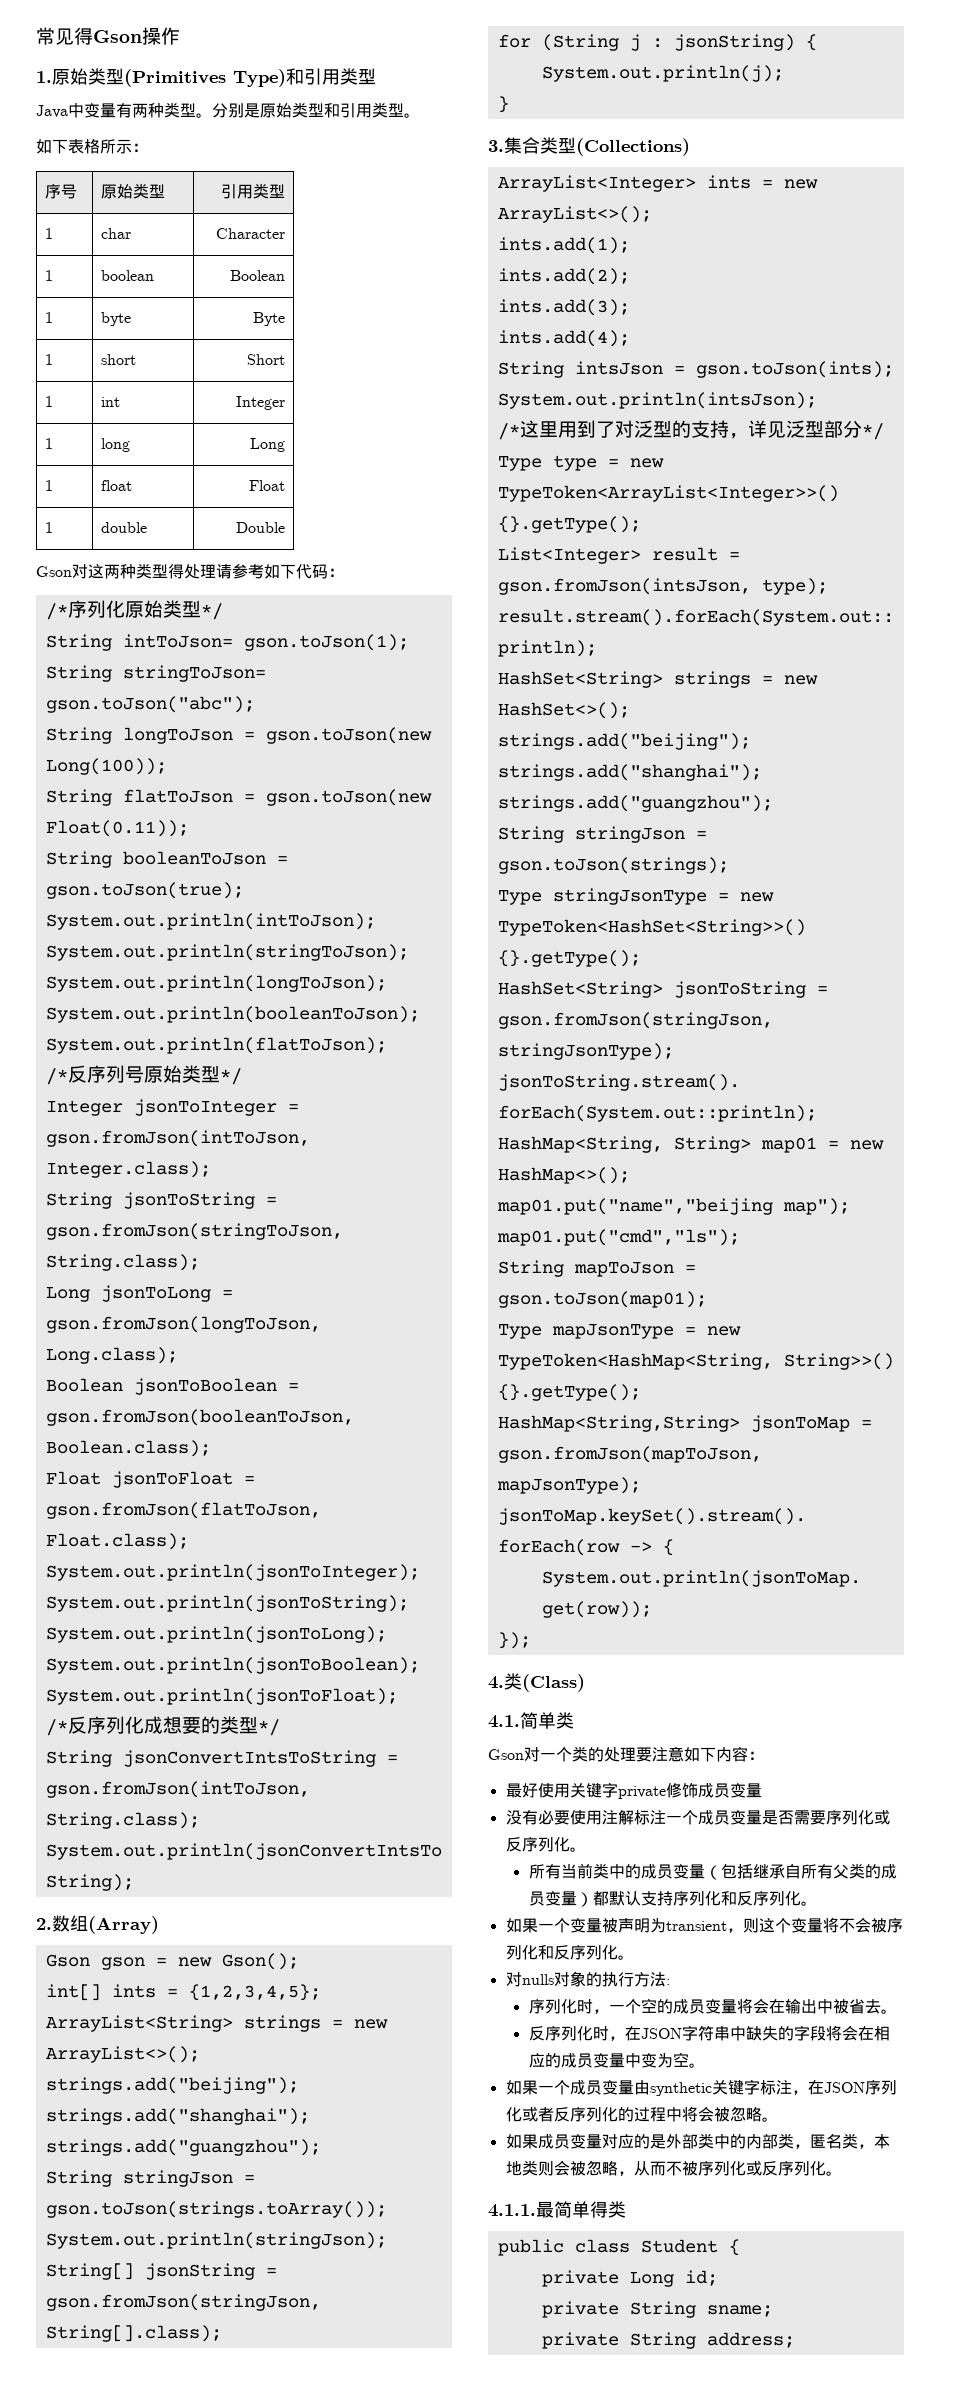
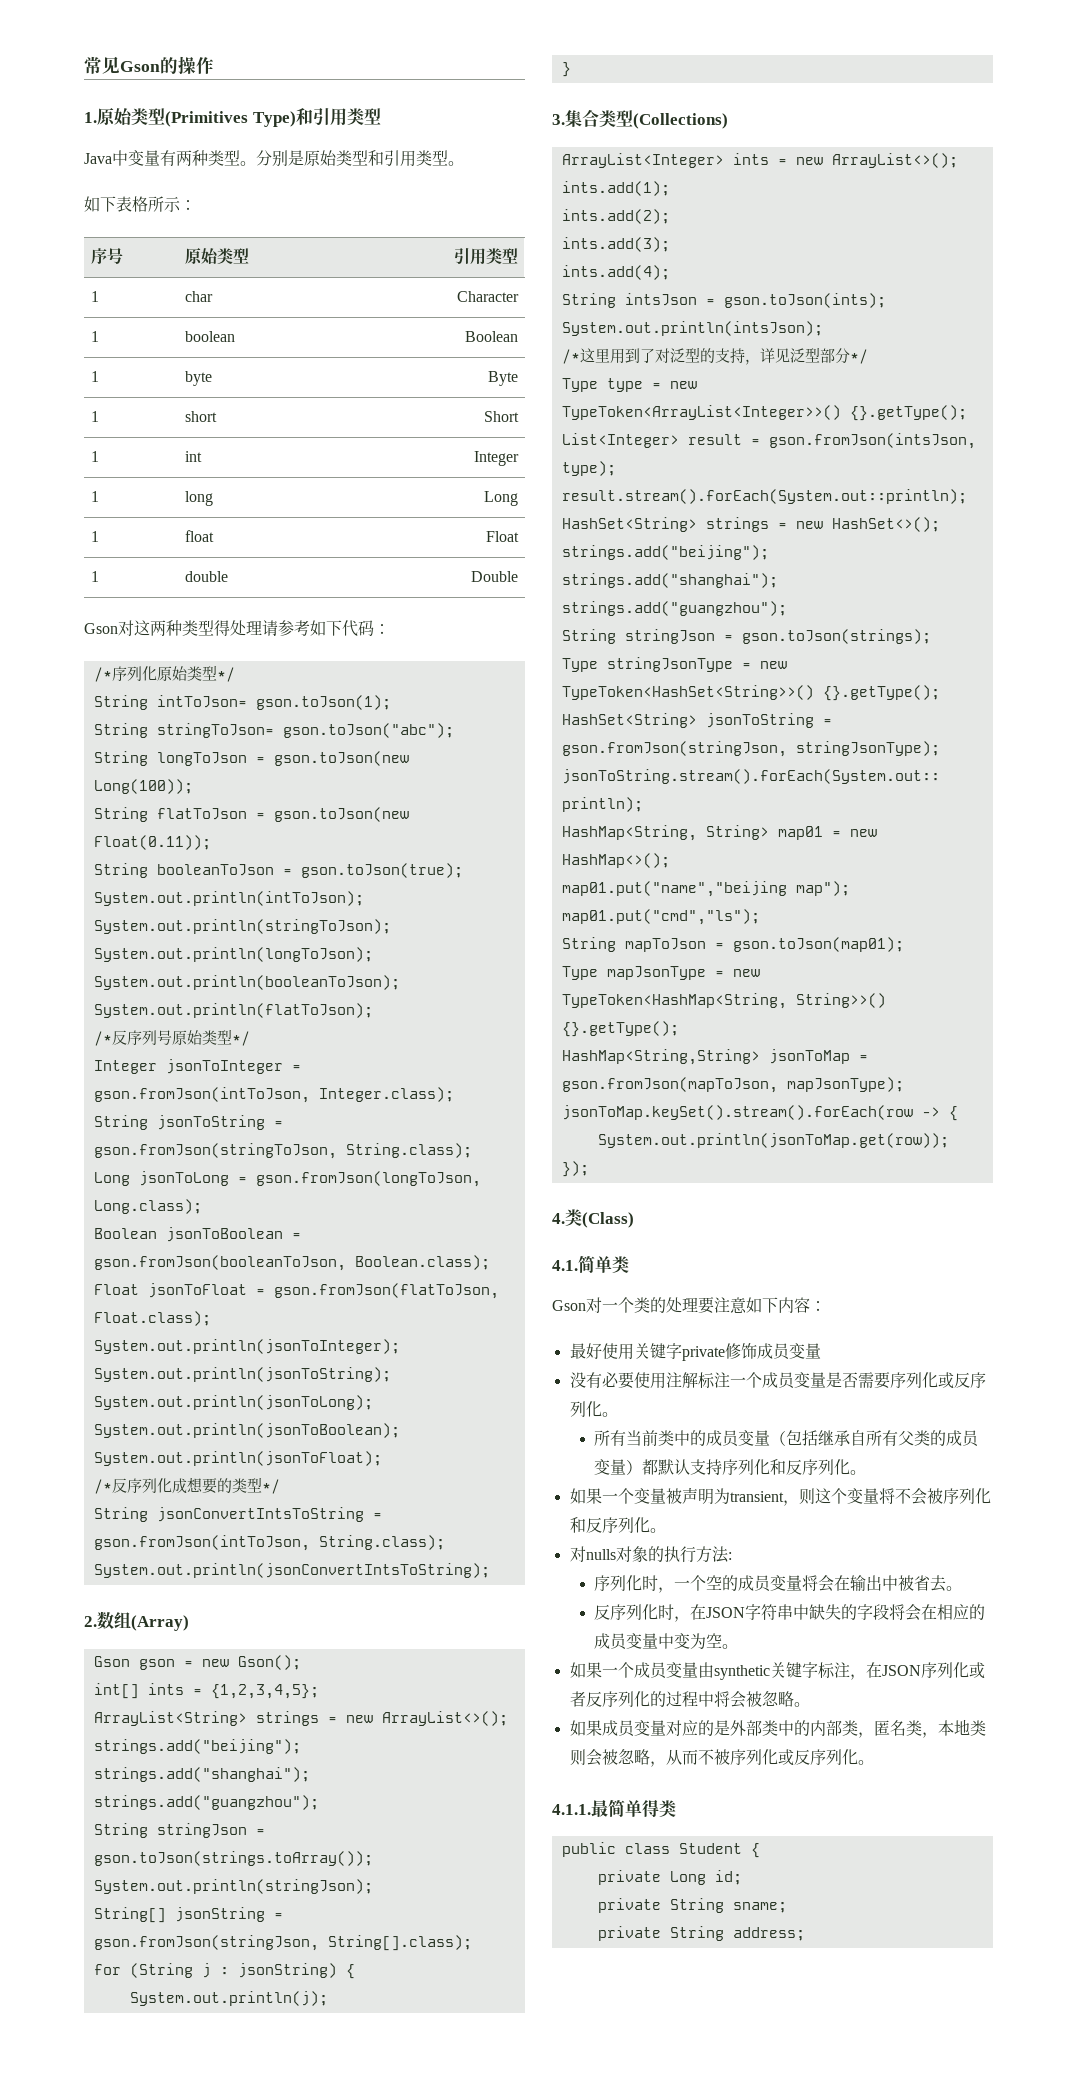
- 常见得Gson操作
+ 常见Gson的操作

